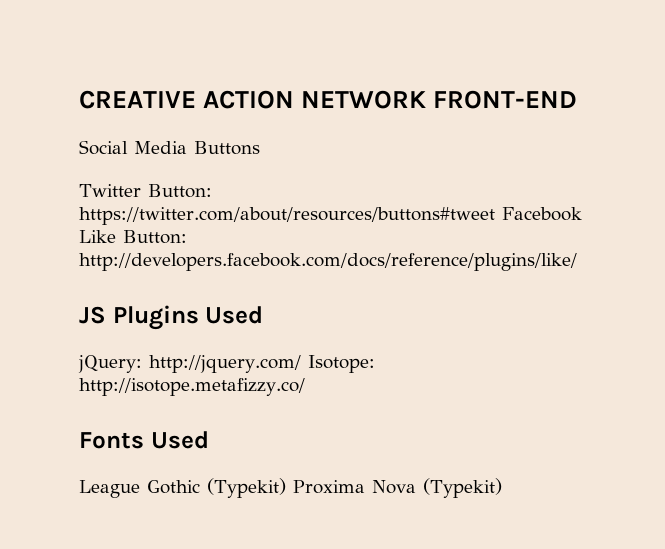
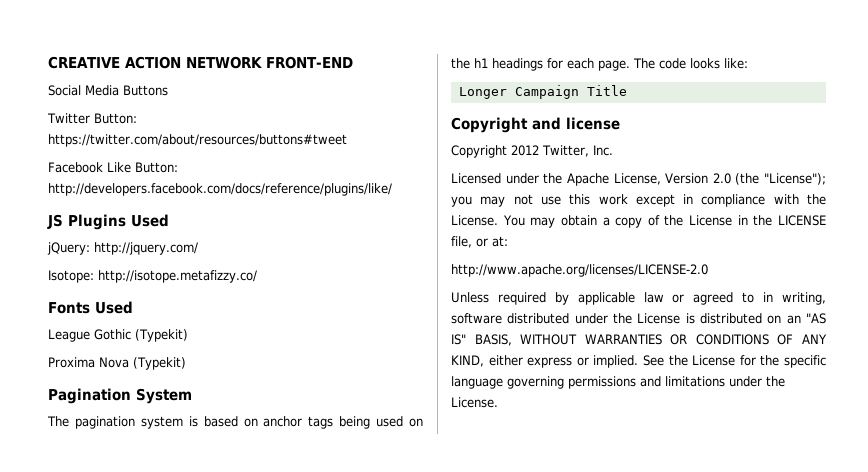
- Twitter Button: https://twitter.com/about/resources/buttons#tweet Facebook Like Button: http://developers.facebook.com/docs/reference/plugins/like/
+ Twitter Button: https://twitter.com/about/resources/buttons#tweet
+ Facebook Like Button: http://developers.facebook.com/docs/reference/plugins/like/
- jQuery: http://jquery.com/ Isotope: http://isotope.metafizzy.co/
+ jQuery: http://jquery.com/
+ Isotope: http://isotope.metafizzy.co/
- League Gothic (Typekit) Proxima Nova (Typekit)
+ League Gothic (Typekit)
+ Proxima Nova (Typekit)
+ Pagination System
+ The pagination system is based on anchor tags being used on the h1 headings for each page. The code looks like:
+ Longer Campaign Title
+ Copyright and license
+ Copyright 2012 Twitter, Inc.
+ Licensed under the Apache License, Version 2.0 (the "License"); you may not use this work except in compliance with the License. You may obtain a copy of the License in the LICENSE file, or at:
+ http://www.apache.org/licenses/LICENSE-2.0
+ Unless required by applicable law or agreed to in writing, software distributed under the License is distributed on an "AS IS" BASIS, WITHOUT WARRANTIES OR CONDITIONS OF ANY KIND, either express or implied. See the License for the specific language governing permissions and limitations under the License.

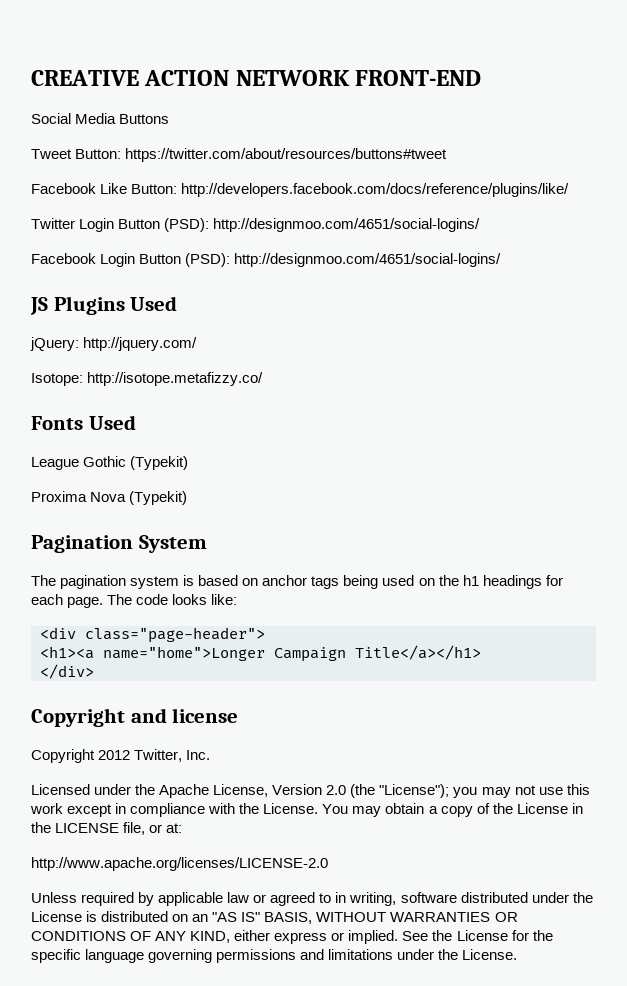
- Twitter Button: https://twitter.com/about/resources/buttons#tweet
+ Tweet Button: https://twitter.com/about/resources/buttons#tweet
+ Twitter Login Button (PSD): http://designmoo.com/4651/social-logins/
+ Facebook Login Button (PSD): http://designmoo.com/4651/social-logins/
- Longer Campaign Title
+ <div class="page-header">
+ <h1><a name="home">Longer Campaign Title</a></h1>
+ </div>

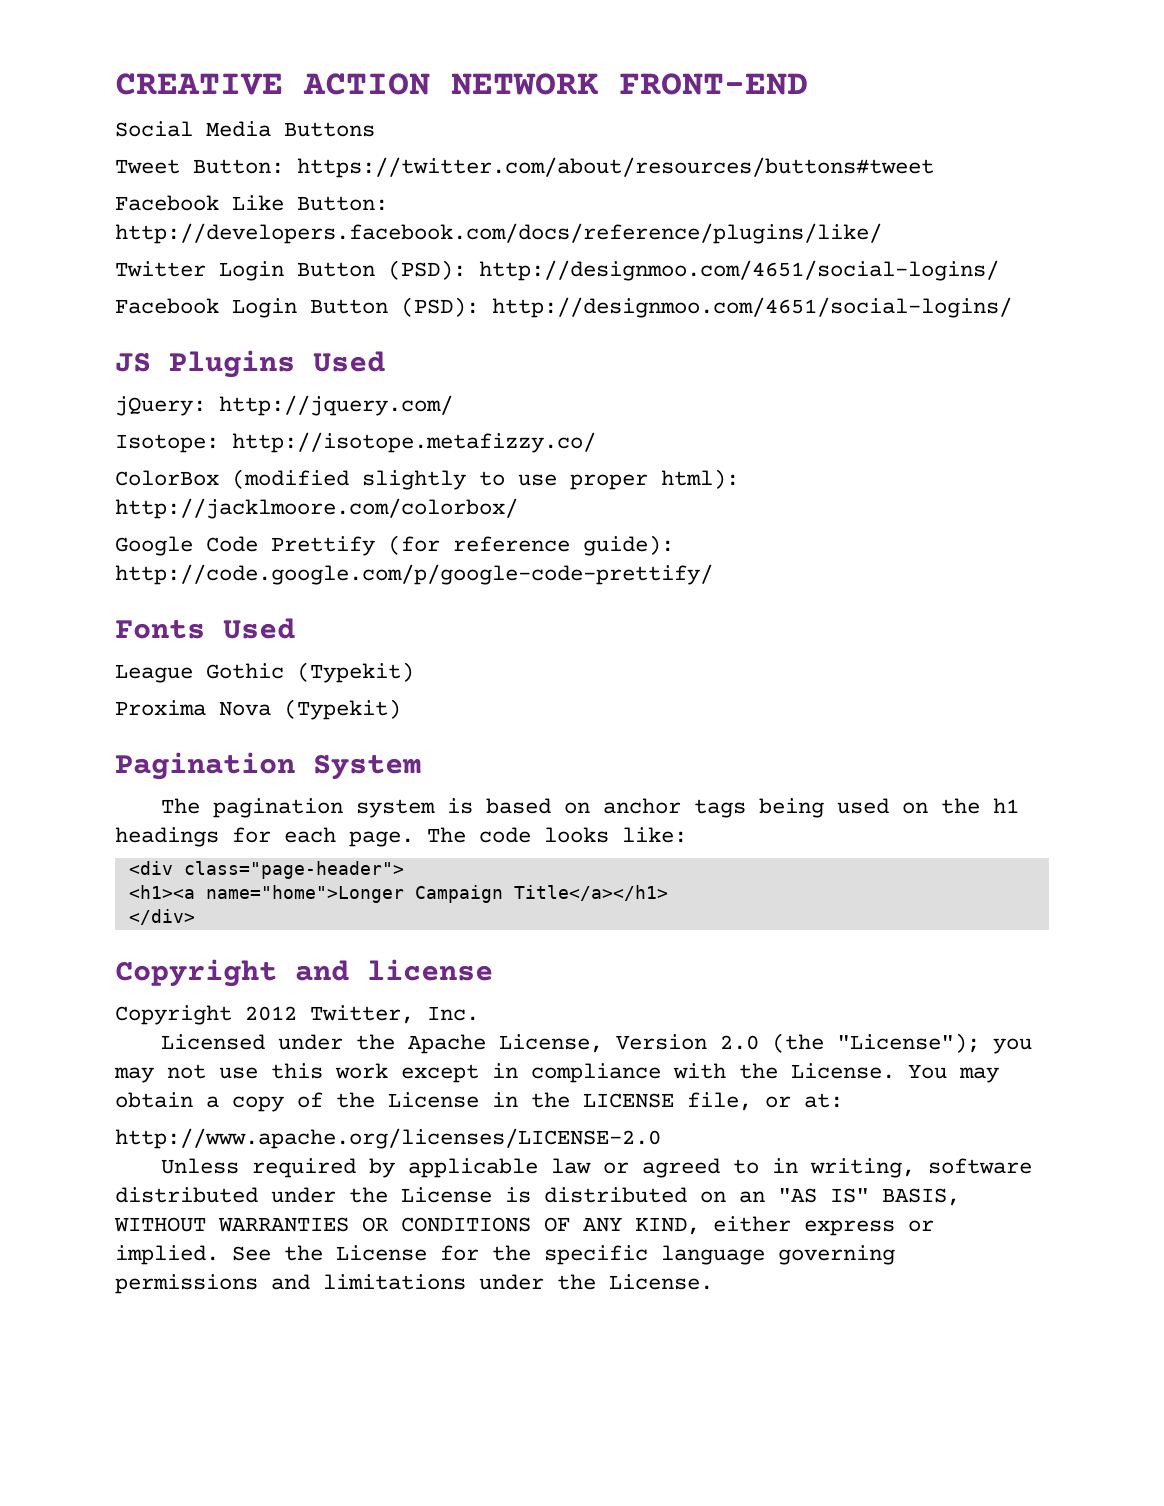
+ ColorBox (modified slightly to use proper html): http://jacklmoore.com/colorbox/
+ Google Code Prettify (for reference guide): http://code.google.com/p/google-code-prettify/

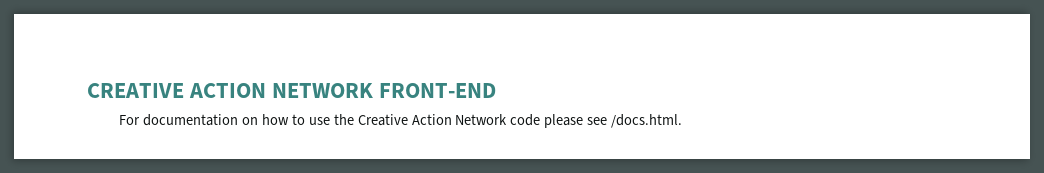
- Social Media Buttons
- Tweet Button: https://twitter.com/about/resources/buttons#tweet
- Facebook Like Button: http://developers.facebook.com/docs/reference/plugins/like/
- Twitter Login Button (PSD): http://designmoo.com/4651/social-logins/
- Facebook Login Button (PSD): http://designmoo.com/4651/social-logins/
- JS Plugins Used
- jQuery: http://jquery.com/
- Isotope: http://isotope.metafizzy.co/
- ColorBox (modified slightly to use proper html): http://jacklmoore.com/colorbox/
- Google Code Prettify (for reference guide): http://code.google.com/p/google-code-prettify/
- Fonts Used
- League Gothic (Typekit)
- Proxima Nova (Typekit)
- Pagination System
- The pagination system is based on anchor tags being used on the h1 headings for each page. The code looks like:
- <div class="page-header">
- <h1><a name="home">Longer Campaign Title</a></h1>
- </div>
- Copyright and license
- Copyright 2012 Twitter, Inc.
- Licensed under the Apache License, Version 2.0 (the "License"); you may not use this work except in compliance with the License. You may obtain a copy of the License in the LICENSE file, or at:
- http://www.apache.org/licenses/LICENSE-2.0
- Unless required by applicable law or agreed to in writing, software distributed under the License is distributed on an "AS IS" BASIS, WITHOUT WARRANTIES OR CONDITIONS OF ANY KIND, either express or implied. See the License for the specific language governing permissions and limitations under the License.
+ For documentation on how to use the Creative Action Network code please see /docs.html.

